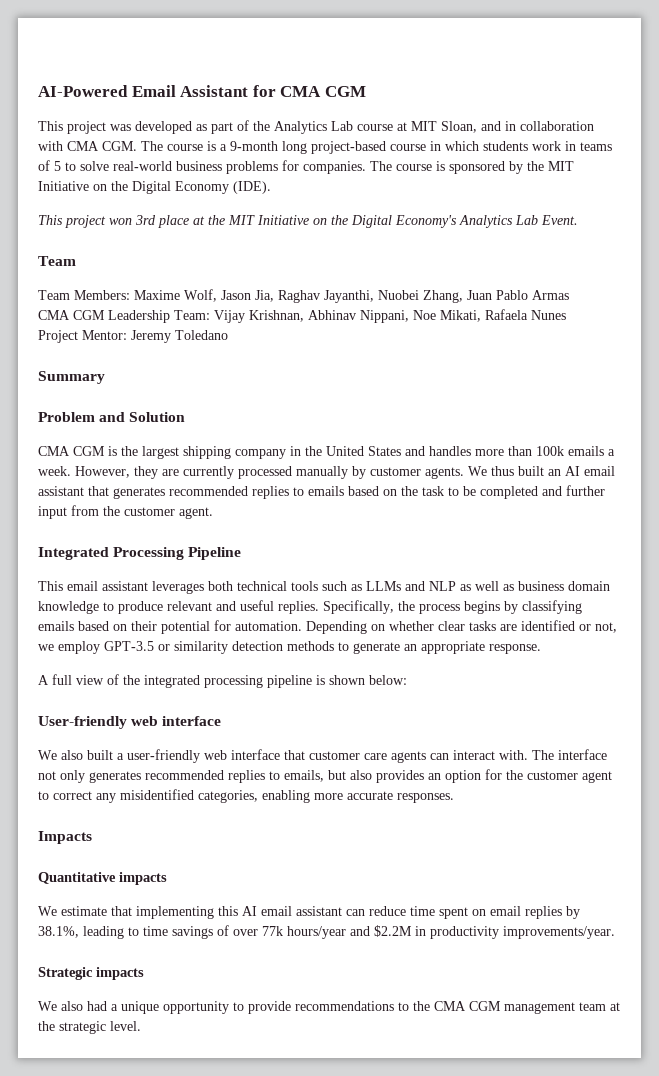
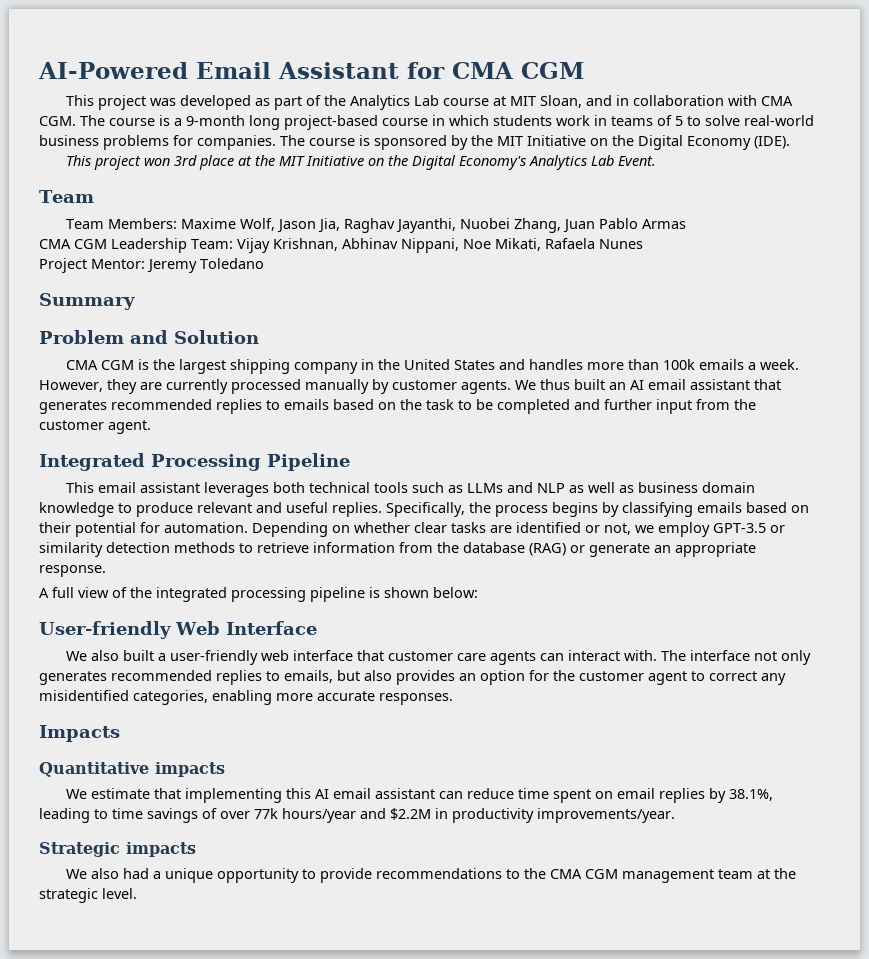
- Depending on whether clear tasks are identified or not, we employ GPT-3.5 or similarity detection methods to generate an appropriate response.
+ Depending on whether clear tasks are identified or not, we employ GPT-3.5 or similarity detection methods to retrieve information from the database (RAG) or generate an appropriate response.
- User-friendly web interface
+ User-friendly Web Interface

